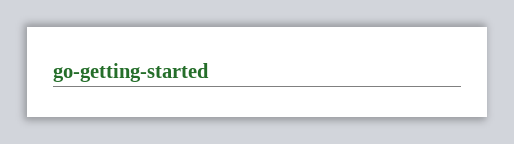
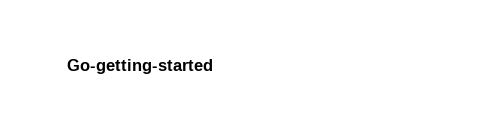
- go-getting-started
+ Go-getting-started

